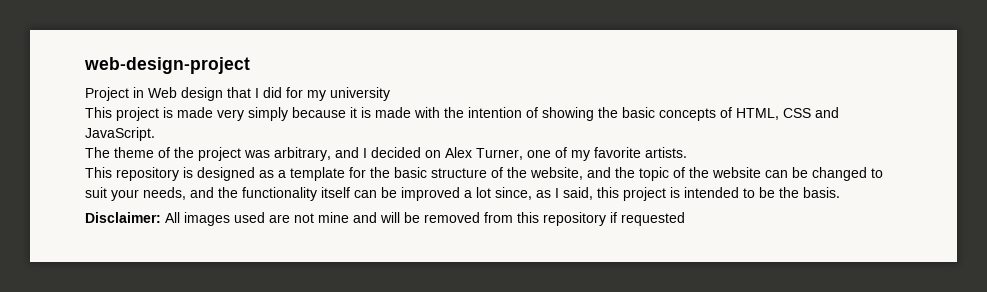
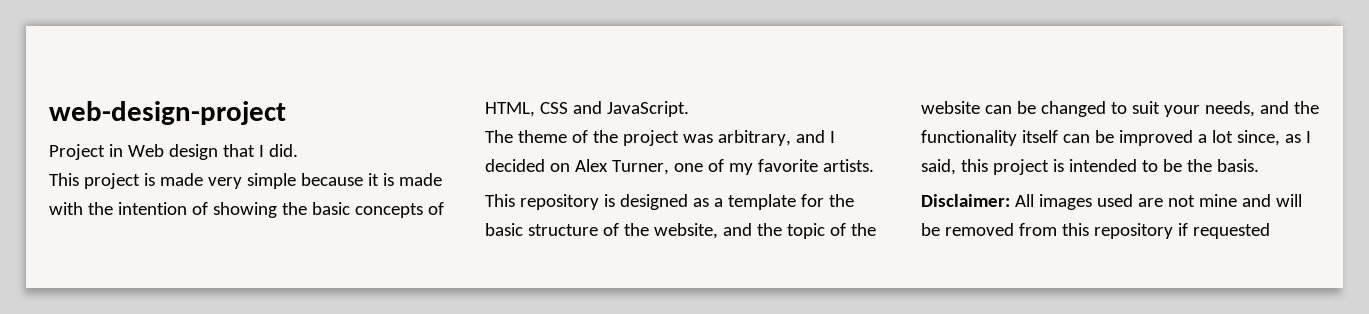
- Project in Web design that I did for my university
+ Project in Web design that I did.
- This project is made very simply because it is made with the intention of showing the basic concepts of HTML, CSS and JavaScript.
+ This project is made very simple because it is made with the intention of showing the basic concepts of HTML, CSS and JavaScript.

